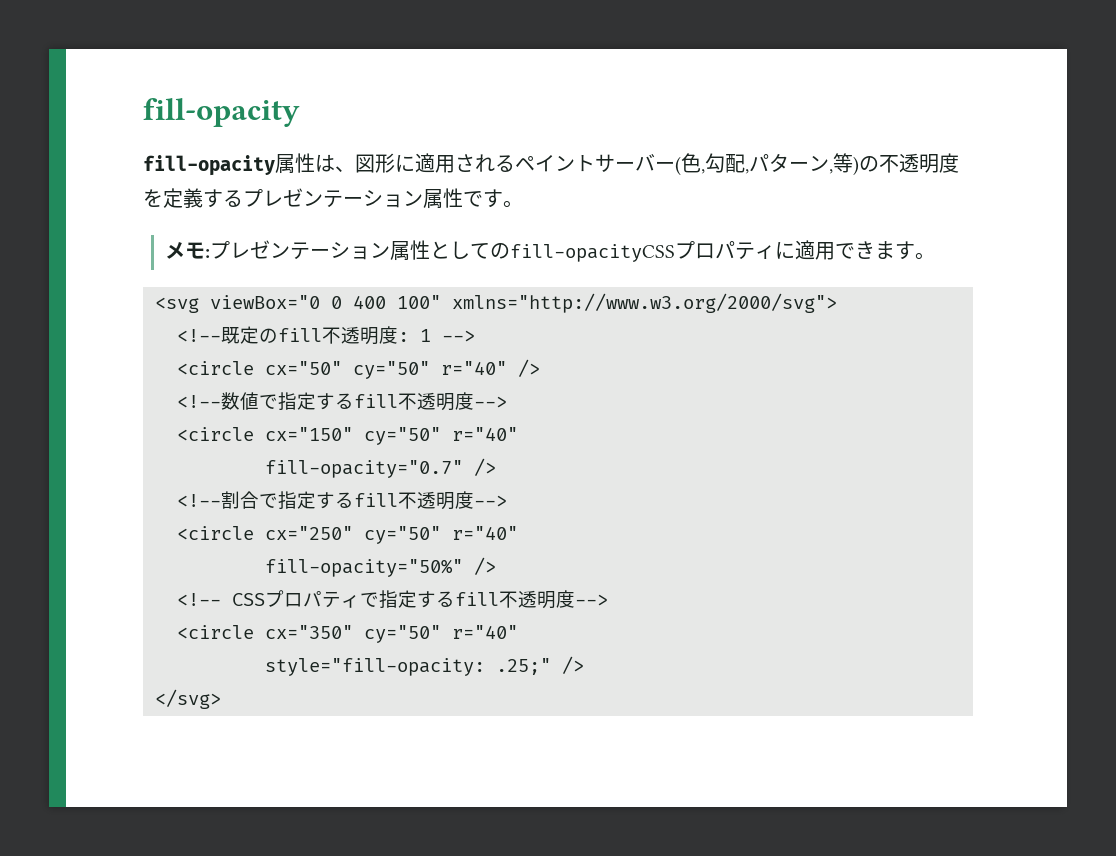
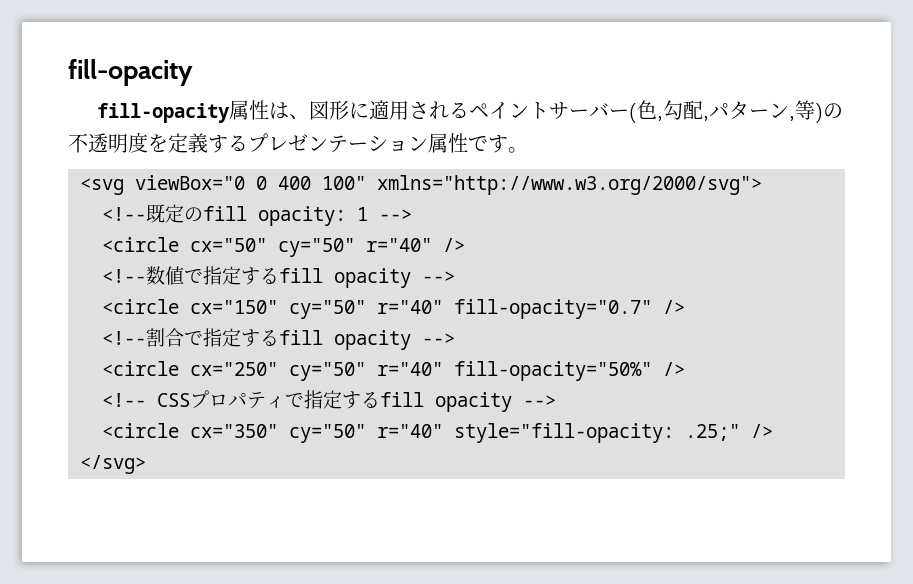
- メモ:プレゼンテーション属性としてのfill-opacityCSSプロパティに適用できます。
- <!--既定のfill不透明度: 1 -->
+ <!--既定のfill opacity: 1 -->
- <!--数値で指定するfill不透明度-->
+ <!--数値で指定するfill opacity -->
- <circle cx="150" cy="50" r="40"
- fill-opacity="0.7" />
+ <circle cx="150" cy="50" r="40" fill-opacity="0.7" />
- <!--割合で指定するfill不透明度-->
+ <!--割合で指定するfill opacity -->
- <circle cx="250" cy="50" r="40"
- fill-opacity="50%" />
+ <circle cx="250" cy="50" r="40" fill-opacity="50%" />
- <!-- CSSプロパティで指定するfill不透明度-->
+ <!-- CSSプロパティで指定するfill opacity -->
- <circle cx="350" cy="50" r="40"
- style="fill-opacity: .25;" />
+ <circle cx="350" cy="50" r="40" style="fill-opacity: .25;" />

